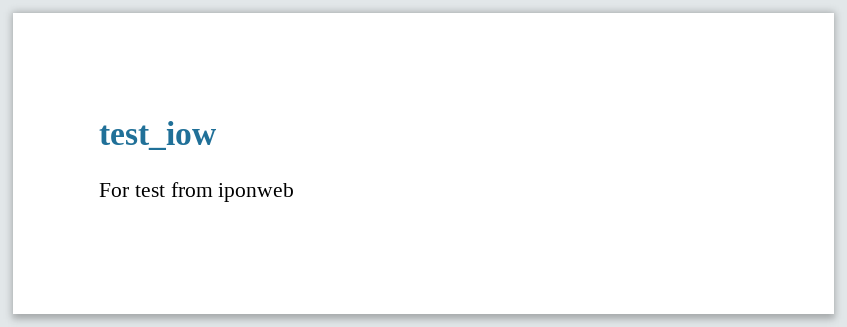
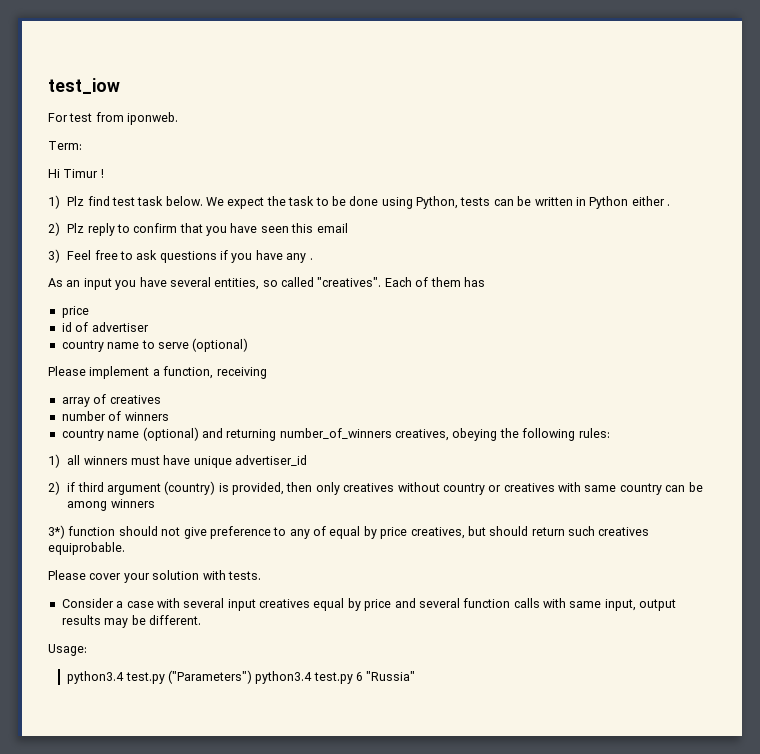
- For test from iponweb
+ For test from iponweb.
+ Term:
+ Hi Timur !
+ 1) Plz find test task below. We expect the task to be done using Python, tests can be written in Python either .
+ 2) Plz reply to confirm that you have seen this email
+ 3) Feel free to ask questions if you have any .
+ As an input you have several entities, so called "creatives". Each of them has
+ price
+ id of advertiser
+ country name to serve (optional)
+ Please implement a function, receiving
+ array of creatives
+ number of winners
+ country name (optional) and returning number_of_winners creatives, obeying the following rules:
+ 1) all winners must have unique advertiser_id
+ 2) if third argument (country) is provided, then only creatives without country or creatives with same country can be among winners
+ 3*) function should not give preference to any of equal by price creatives, but should return such creatives equiprobable.
+ Please cover your solution with tests.
+ Consider a case with several input creatives equal by price and several function calls with same input, output results may be different.
+ Usage:
+ python3.4 test.py ("Parameters") python3.4 test.py 6 "Russia"

